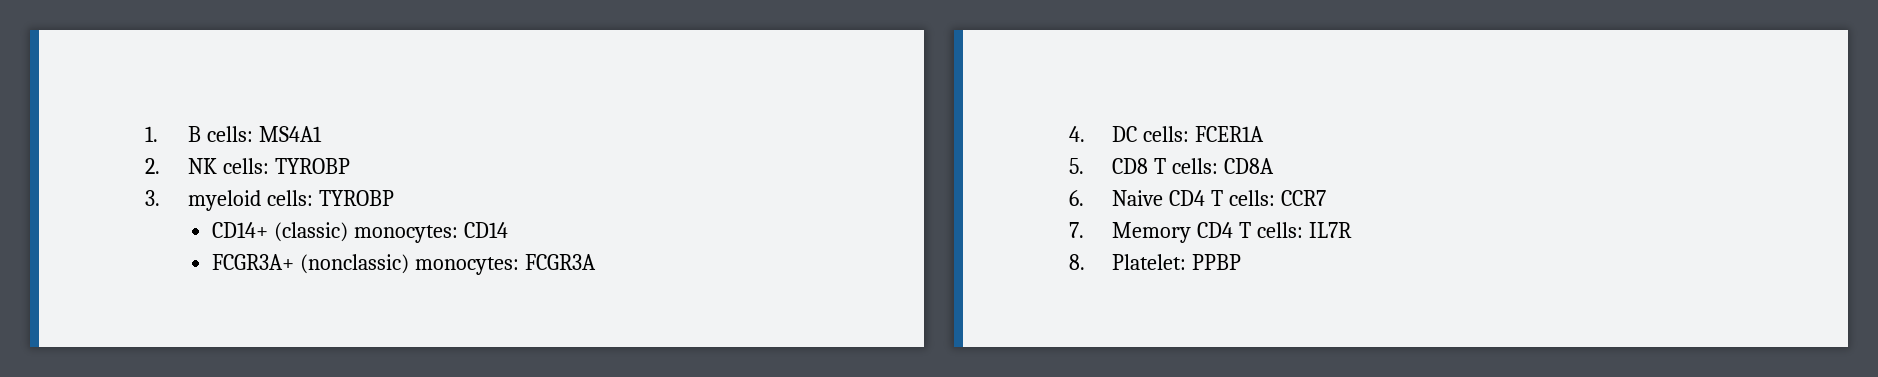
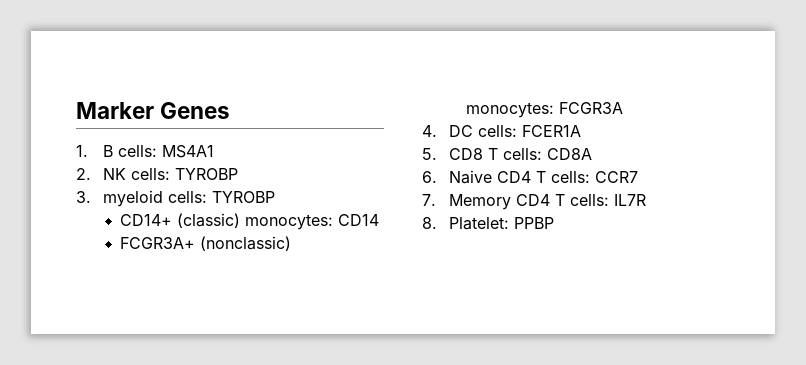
+ Marker Genes

